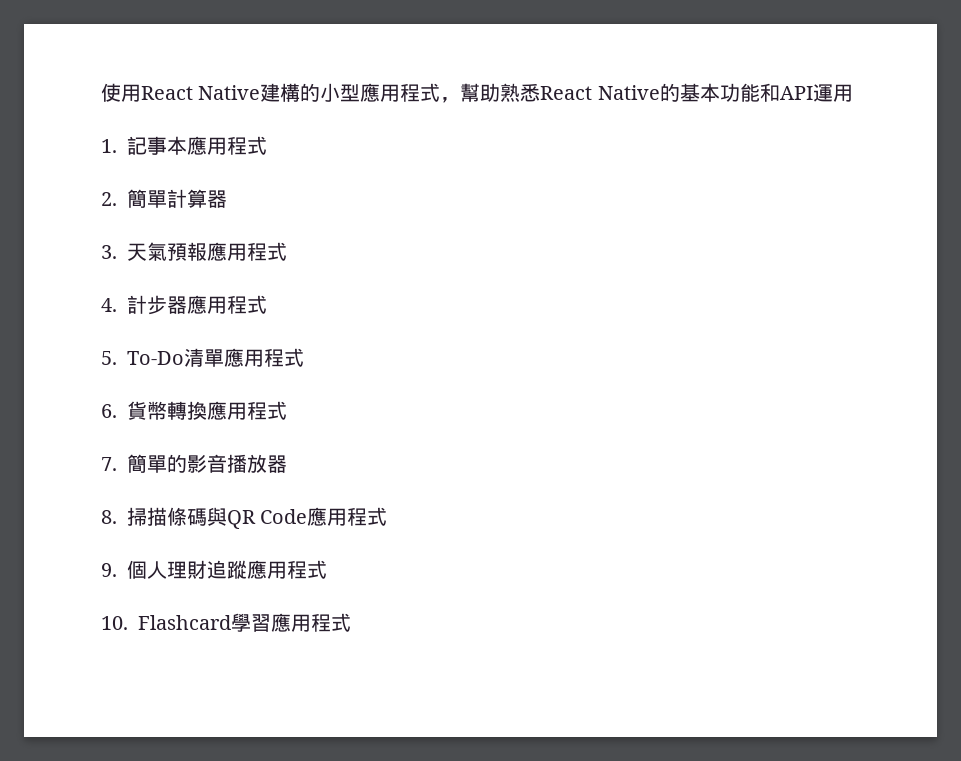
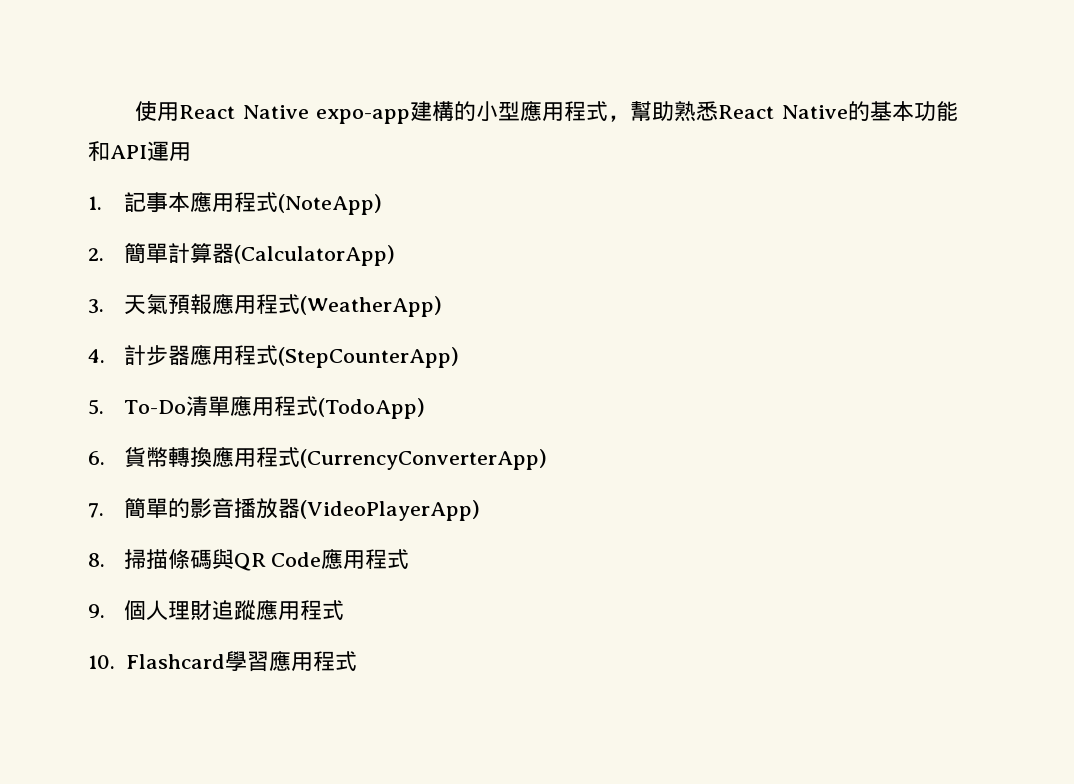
- 使用React Native建構的小型應用程式，幫助熟悉React Native的基本功能和API運用
+ 使用React Native expo-app建構的小型應用程式，幫助熟悉React Native的基本功能和API運用
- 1.記事本應用程式
+ 1.記事本應用程式(NoteApp)
- 2.簡單計算器
+ 2.簡單計算器(CalculatorApp)
- 3.天氣預報應用程式
+ 3.天氣預報應用程式(WeatherApp)
- 4.計步器應用程式
+ 4.計步器應用程式(StepCounterApp)
- 5. To-Do清單應用程式
+ 5. To-Do清單應用程式(TodoApp)
- 6.貨幣轉換應用程式
+ 6.貨幣轉換應用程式(CurrencyConverterApp)
- 7.簡單的影音播放器
+ 7.簡單的影音播放器(VideoPlayerApp)

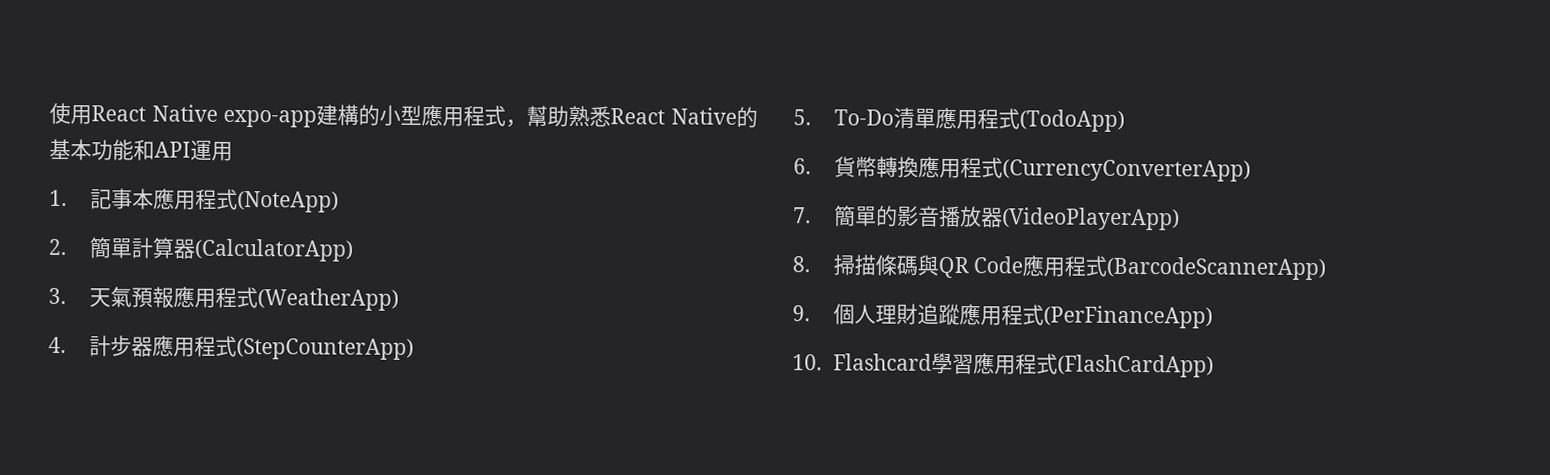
- 8.掃描條碼與QR Code應用程式
+ 8.掃描條碼與QR Code應用程式(BarcodeScannerApp)
- 9.個人理財追蹤應用程式
+ 9.個人理財追蹤應用程式(PerFinanceApp)
- 10. Flashcard學習應用程式
+ 10. Flashcard學習應用程式(FlashCardApp)

